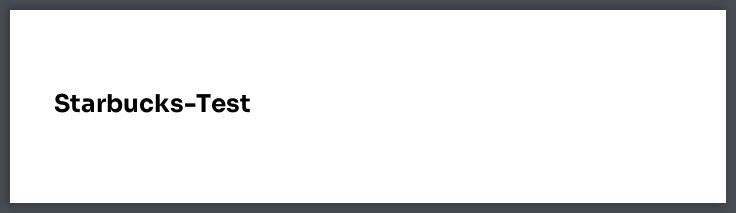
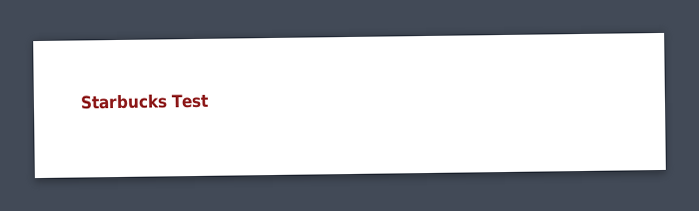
- Starbucks-Test
+ Starbucks Test

